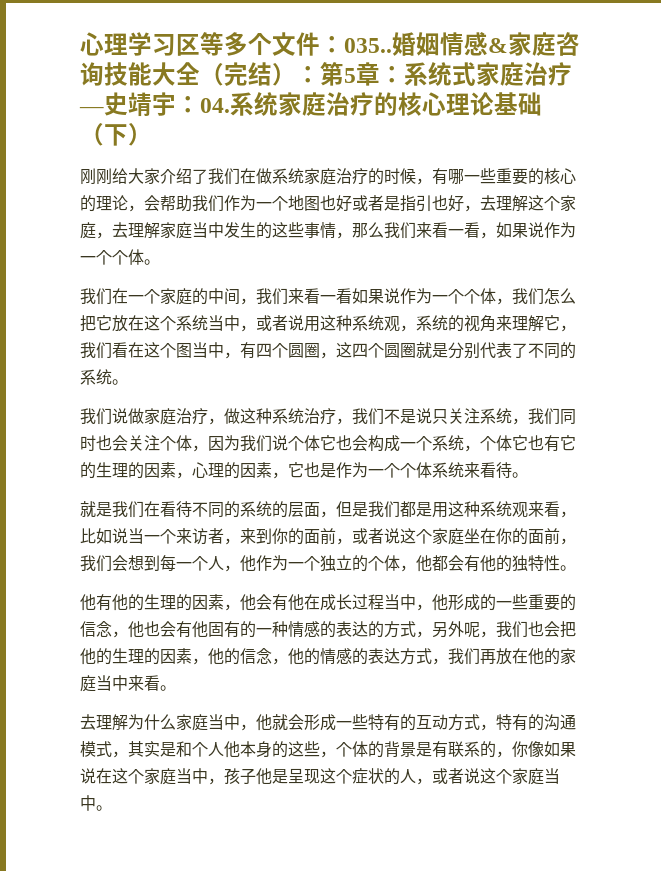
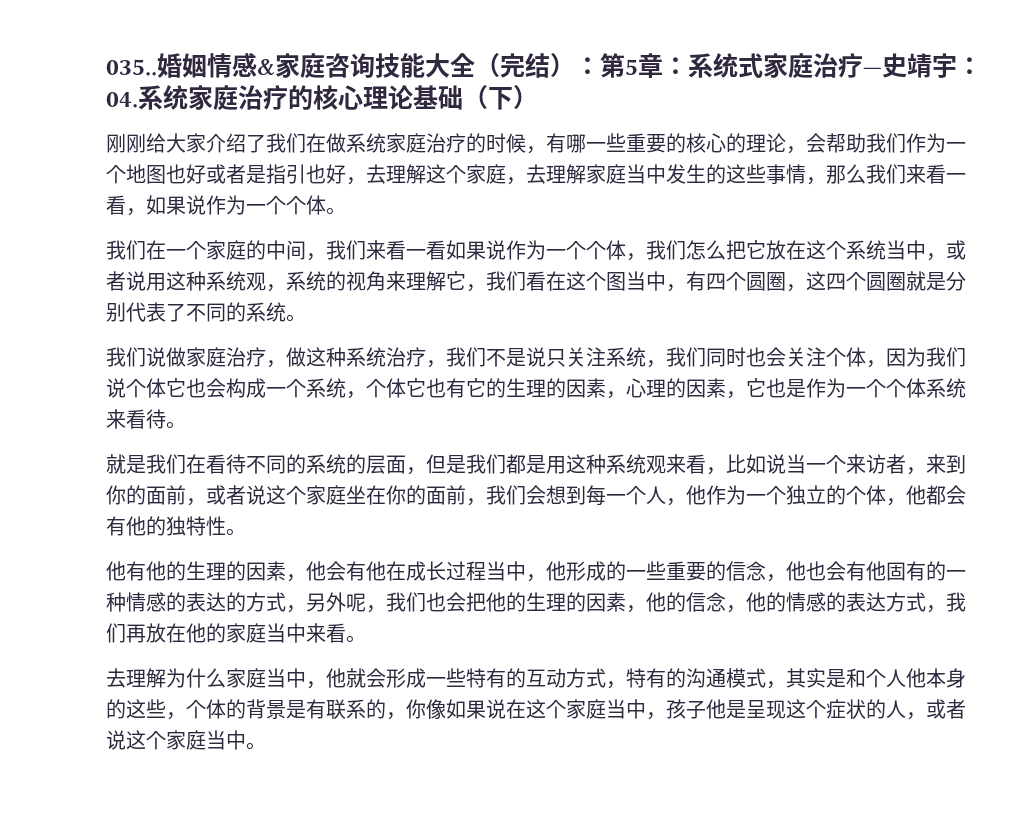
- 心理学习区等多个文件：035..
+ 035..

